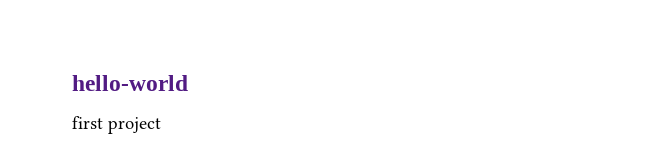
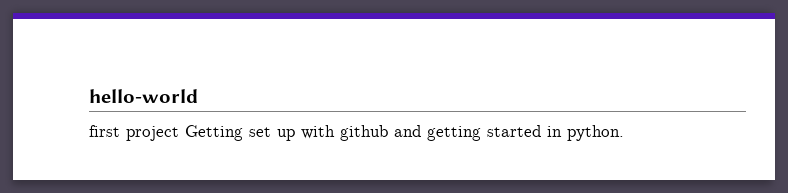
- first project
+ first project Getting set up with github and getting started in python.

